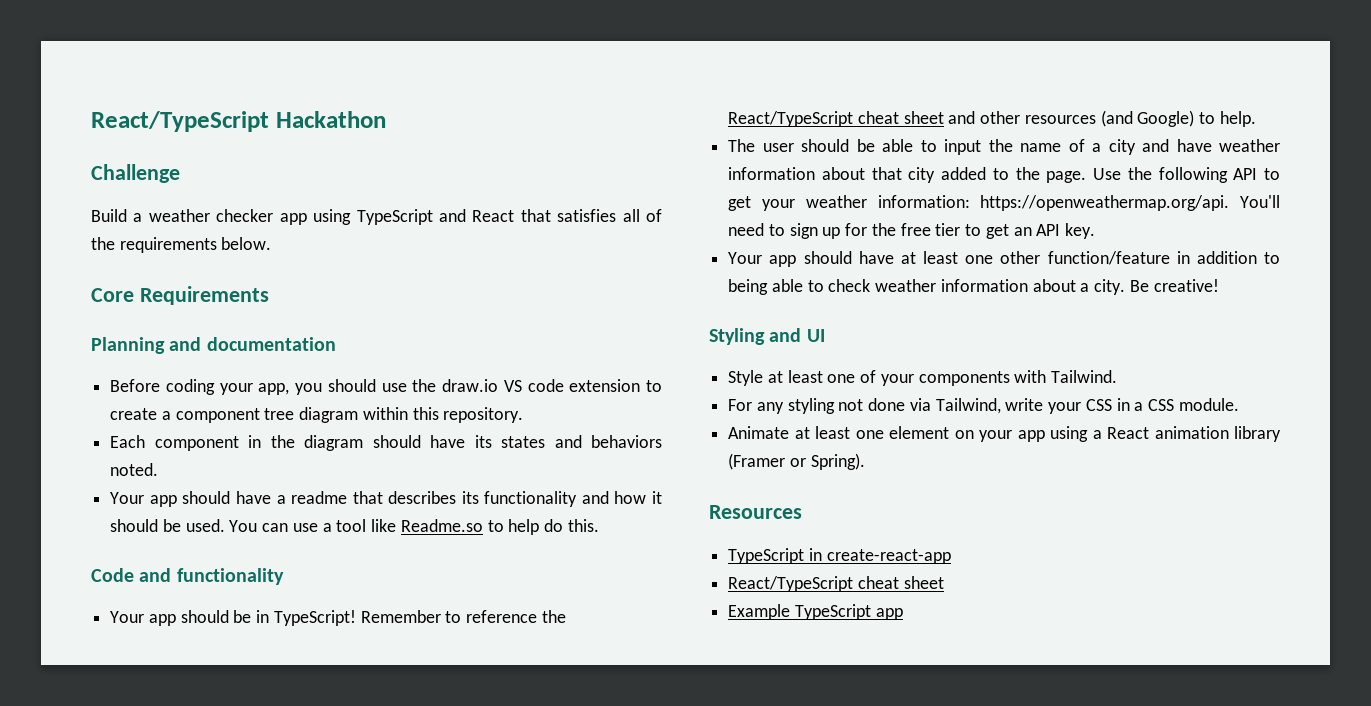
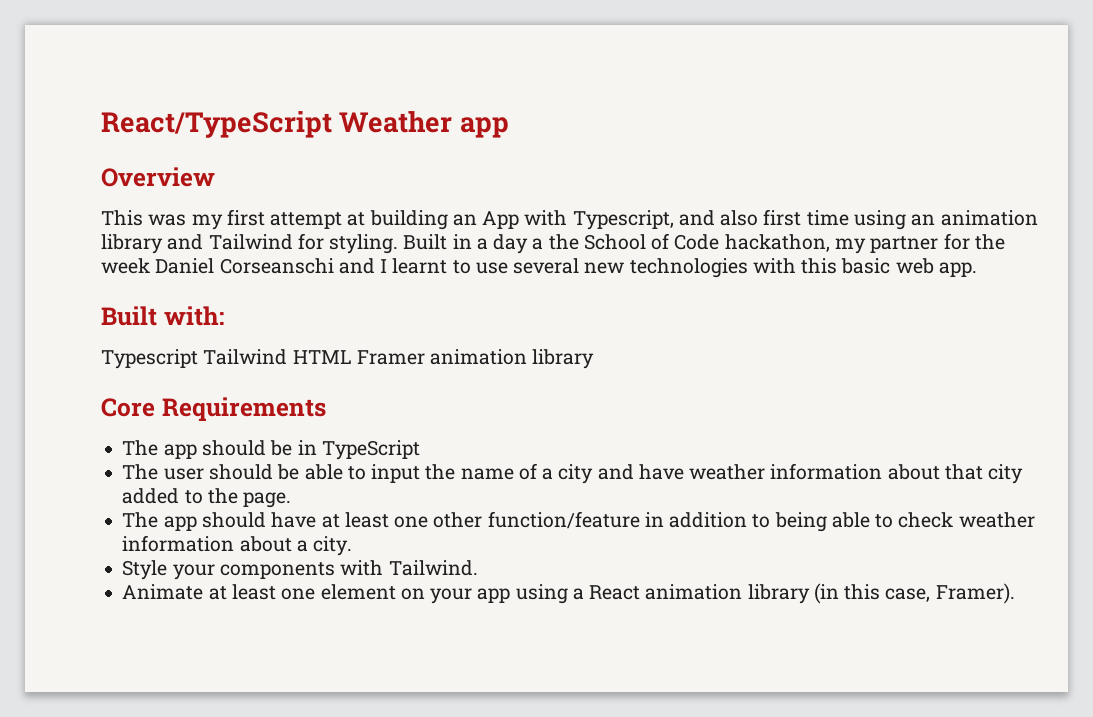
- React/TypeScript Hackathon
- Challenge
- Build a weather checker app using TypeScript and React that satisfies all of the requirements below.
+ React/TypeScript Weather app
+ Overview
+ This was my first attempt at building an App with Typescript, and also first time using an animation library and Tailwind for styling. Built in a day a the School of Code hackathon, my partner for the week Daniel Corseanschi and I learnt to use several new technologies with this basic web app.
+ Built with:
+ Typescript Tailwind HTML Framer animation library
  Core Requirements
- Planning and documentation
- Before coding your app, you should use the draw.io VS code extension to create a component tree diagram within this repository.
- Each component in the diagram should have its states and behaviors noted.
- Your app should have a readme that describes its functionality and how it should be used. You can use a tool like Readme.so to help do this.
- Code and functionality
- Your app should be in TypeScript! Remember to reference the React/TypeScript cheat sheet and other resources (and Google) to help.
+ The app should be in TypeScript
- The user should be able to input the name of a city and have weather information about that city added to the page. Use the following API to get your weather information: https://openweathermap.org/api. You'll need to sign up for the free tier to get an API key.
- Your app should have at least one other function/feature in addition to being able to check weather information about a city. Be creative!
- Styling and UI
- Style at least one of your components with Tailwind.
- For any styling not done via Tailwind, write your CSS in a CSS module.
+ The user should be able to input the name of a city and have weather information about that city added to the page.
+ The app should have at least one other function/feature in addition to being able to check weather information about a city.
+ Style your components with Tailwind.
- Animate at least one element on your app using a React animation library (Framer or Spring).
- Resources
- TypeScript in create-react-app
- React/TypeScript cheat sheet
- Example TypeScript app
+ Animate at least one element on your app using a React animation library (in this case, Framer).

